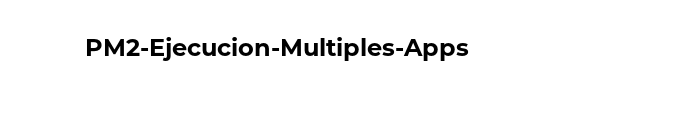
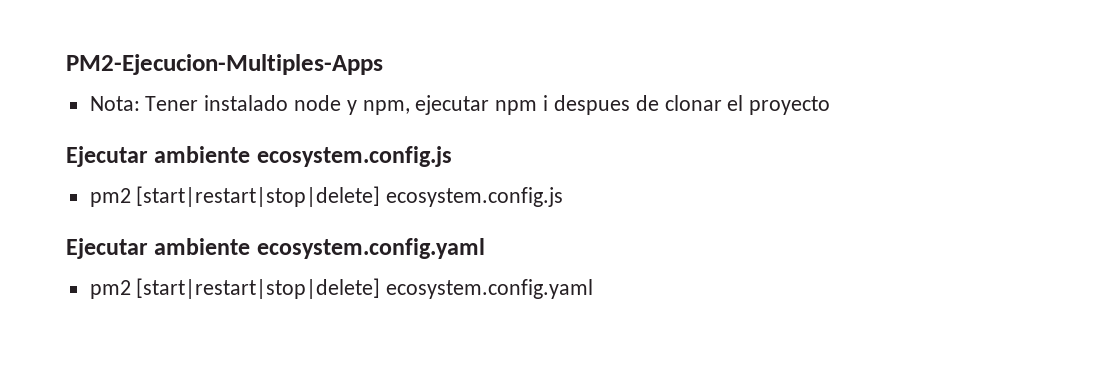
+ Nota: Tener instalado node y npm, ejecutar npm i despues de clonar el proyecto
+ Ejecutar ambiente ecosystem.config.js
+ pm2 [start|restart|stop|delete] ecosystem.config.js
+ Ejecutar ambiente ecosystem.config.yaml
+ pm2 [start|restart|stop|delete] ecosystem.config.yaml

